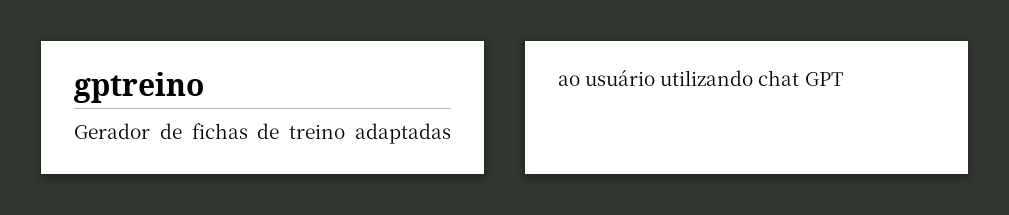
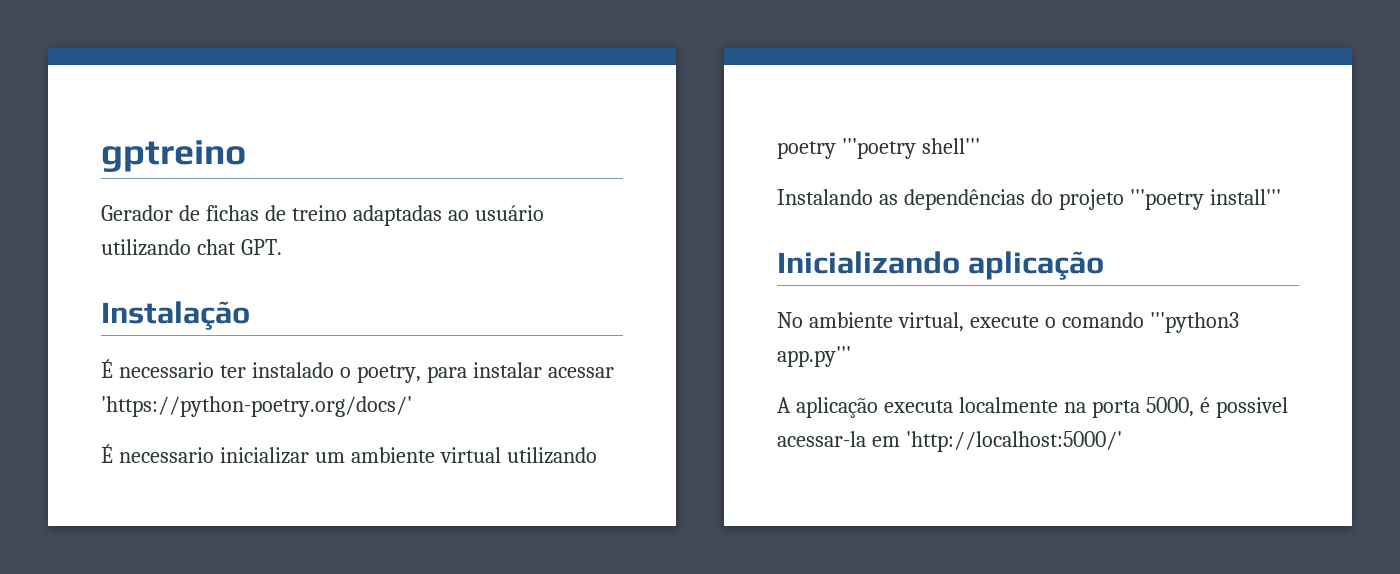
- Gerador de fichas de treino adaptadas ao usuário utilizando chat GPT
+ Gerador de fichas de treino adaptadas ao usuário utilizando chat GPT.
+ Instalação
+ É necessario ter instalado o poetry, para instalar acessar 'https://python-poetry.org/docs/'
+ É necessario inicializar um ambiente virtual utilizando poetry '''poetry shell'''
+ Instalando as dependências do projeto '''poetry install'''
+ Inicializando aplicação
+ No ambiente virtual, execute o comando '''python3 app.py'''
+ A aplicação executa localmente na porta 5000, é possivel acessar-la em 'http://localhost:5000/'

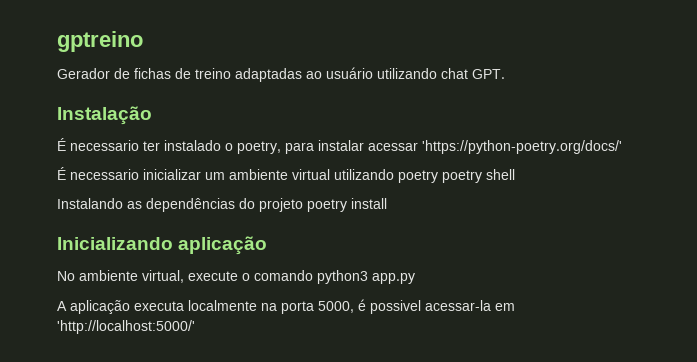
- É necessario inicializar um ambiente virtual utilizando poetry '''poetry shell'''
+ É necessario inicializar um ambiente virtual utilizando poetry poetry shell
- Instalando as dependências do projeto '''poetry install'''
+ Instalando as dependências do projeto poetry install
- No ambiente virtual, execute o comando '''python3 app.py'''
+ No ambiente virtual, execute o comando python3 app.py

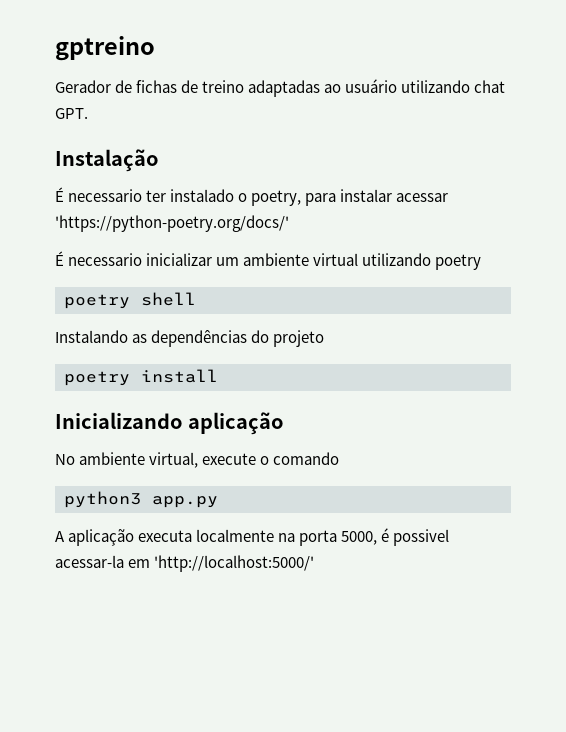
- É necessario inicializar um ambiente virtual utilizando poetry poetry shell
+ É necessario inicializar um ambiente virtual utilizando poetry
+ poetry shell
- Instalando as dependências do projeto poetry install
+ Instalando as dependências do projeto
+ poetry install
- No ambiente virtual, execute o comando python3 app.py
+ No ambiente virtual, execute o comando
+ python3 app.py

